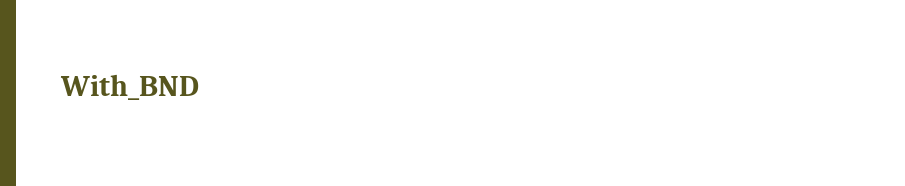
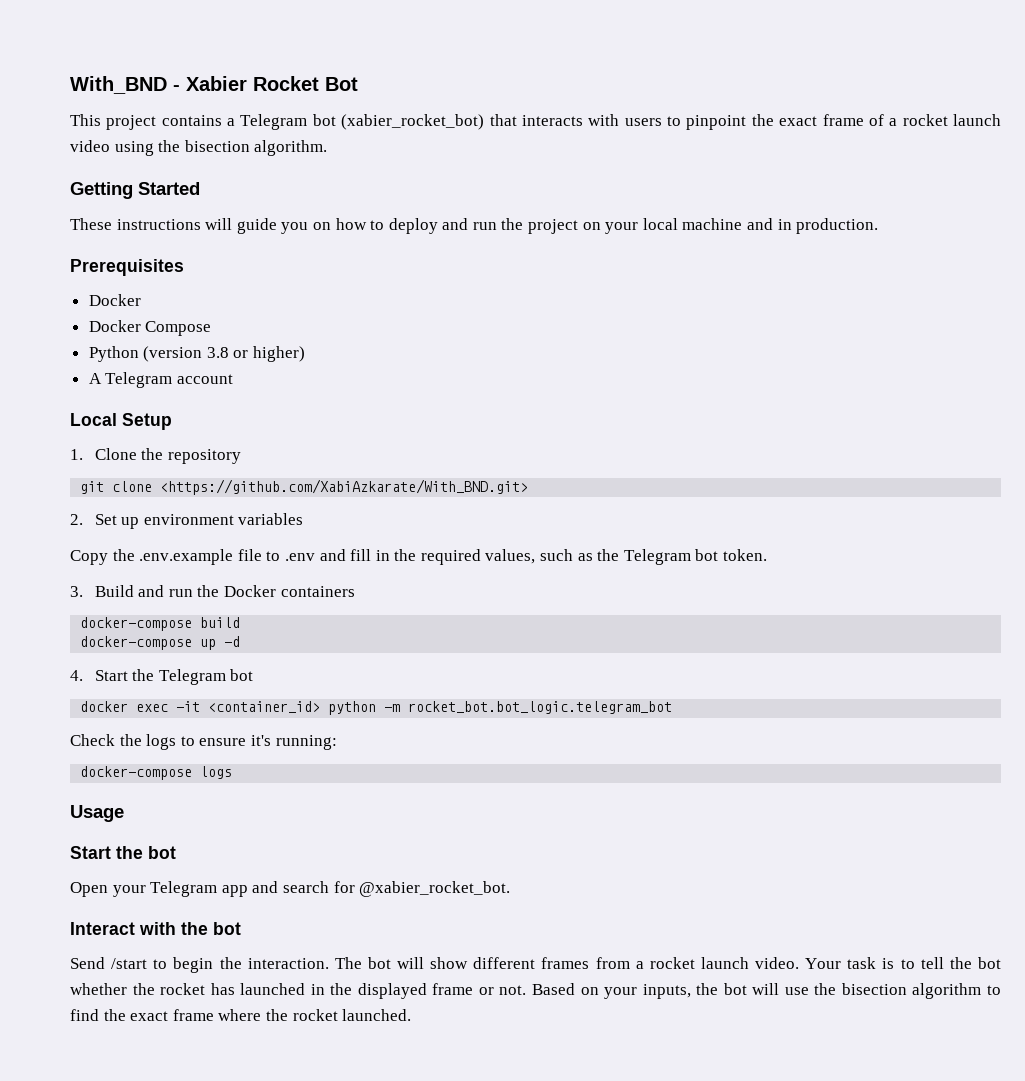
- With_BND
+ With_BND - Xabier Rocket Bot
+ This project contains a Telegram bot (xabier_rocket_bot) that interacts with users to pinpoint the exact frame of a rocket launch video using the bisection algorithm.
+ Getting Started
+ These instructions will guide you on how to deploy and run the project on your local machine and in production.
+ Prerequisites
+ Docker
+ Docker Compose
+ Python (version 3.8 or higher)
+ A Telegram account
+ Local Setup
+ 1. Clone the repository
+ git clone <https://github.com/XabiAzkarate/With_BND.git>
+ 2. Set up environment variables
+ Copy the .env.example file to .env and fill in the required values, such as the Telegram bot token.
+ 3. Build and run the Docker containers
+ docker-compose build
+ docker-compose up -d
+ 4. Start the Telegram bot
+ docker exec -it <container_id> python -m rocket_bot.bot_logic.telegram_bot
+ Check the logs to ensure it's running:
+ docker-compose logs
+ Usage
+ Start the bot
+ Open your Telegram app and search for @xabier_rocket_bot.
+ Interact with the bot
+ Send /start to begin the interaction. The bot will show different frames from a rocket launch video. Your task is to tell the bot whether the rocket has launched in the displayed frame or not. Based on your inputs, the bot will use the bisection algorithm to find the exact frame where the rocket launched.

